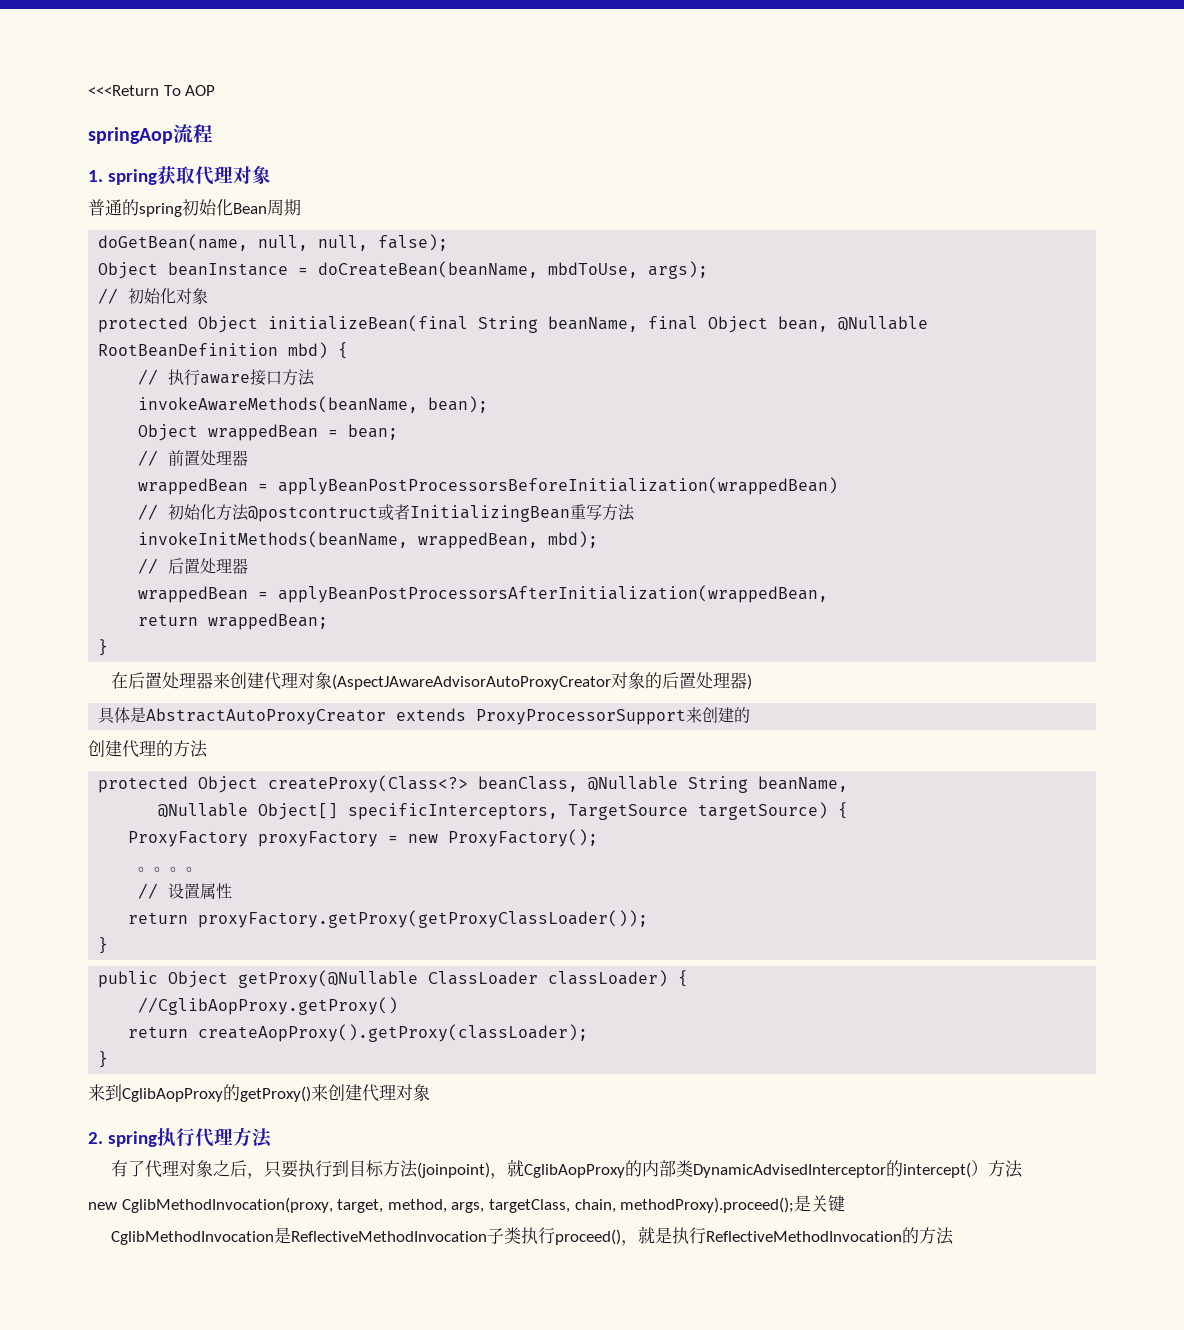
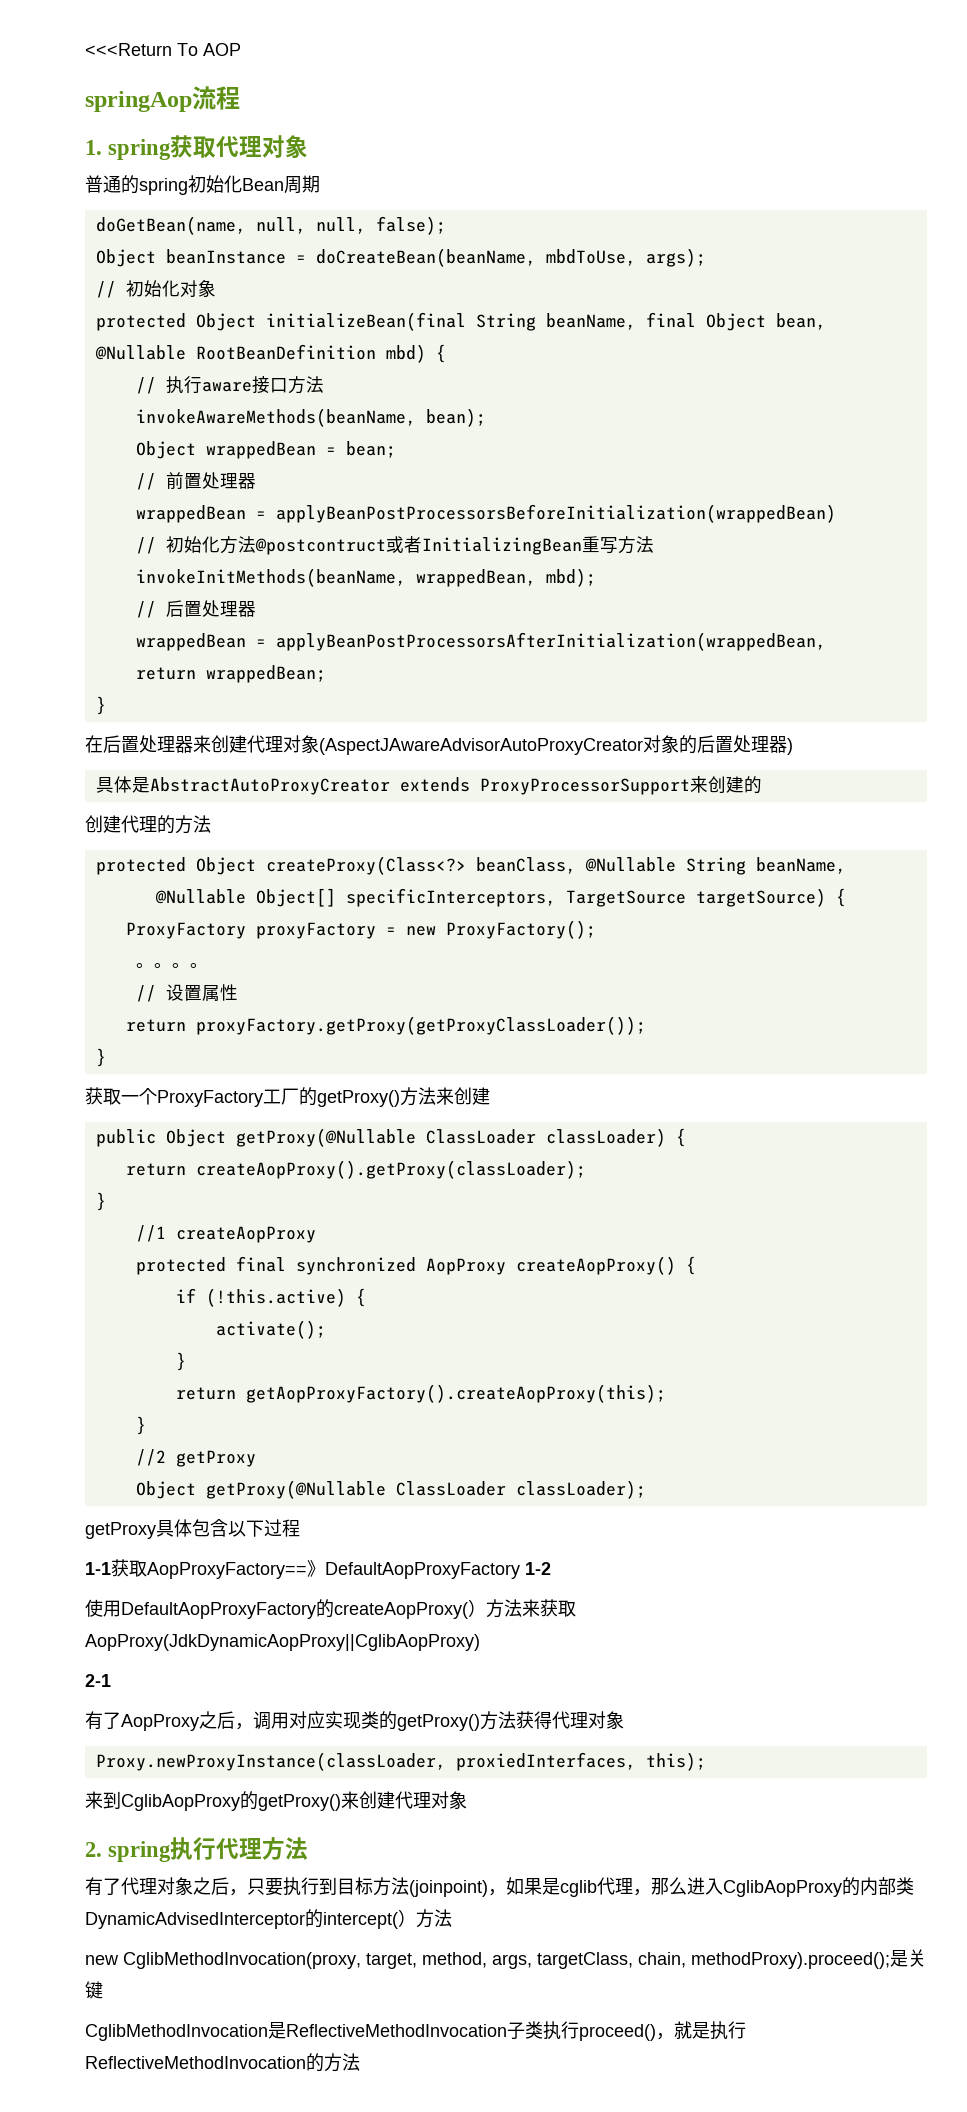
+ 获取一个ProxyFactory工厂的getProxy()方法来创建
- //CglibAopProxy.getProxy()
+ //1 createAopProxy
+ protected final synchronized AopProxy createAopProxy() {
+ if (!this.active) {
+ activate();
+ }
+ return getAopProxyFactory().createAopProxy(this);
+ }
+ //2 getProxy
+ Object getProxy(@Nullable ClassLoader classLoader);
+ getProxy具体包含以下过程
+ 1-1获取AopProxyFactory==》DefaultAopProxyFactory 1-2
+ 使用DefaultAopProxyFactory的createAopProxy(）方法来获取AopProxy(JdkDynamicAopProxy||CglibAopProxy)
+ 2-1
+ 有了AopProxy之后，调用对应实现类的getProxy()方法获得代理对象
+ Proxy.newProxyInstance(classLoader, proxiedInterfaces, this);
- 有了代理对象之后，只要执行到目标方法(joinpoint)，就CglibAopProxy的内部类DynamicAdvisedInterceptor的intercept(）方法
+ 有了代理对象之后，只要执行到目标方法(joinpoint)，如果是cglib代理，那么进入CglibAopProxy的内部类DynamicAdvisedInterceptor的intercept(）方法

